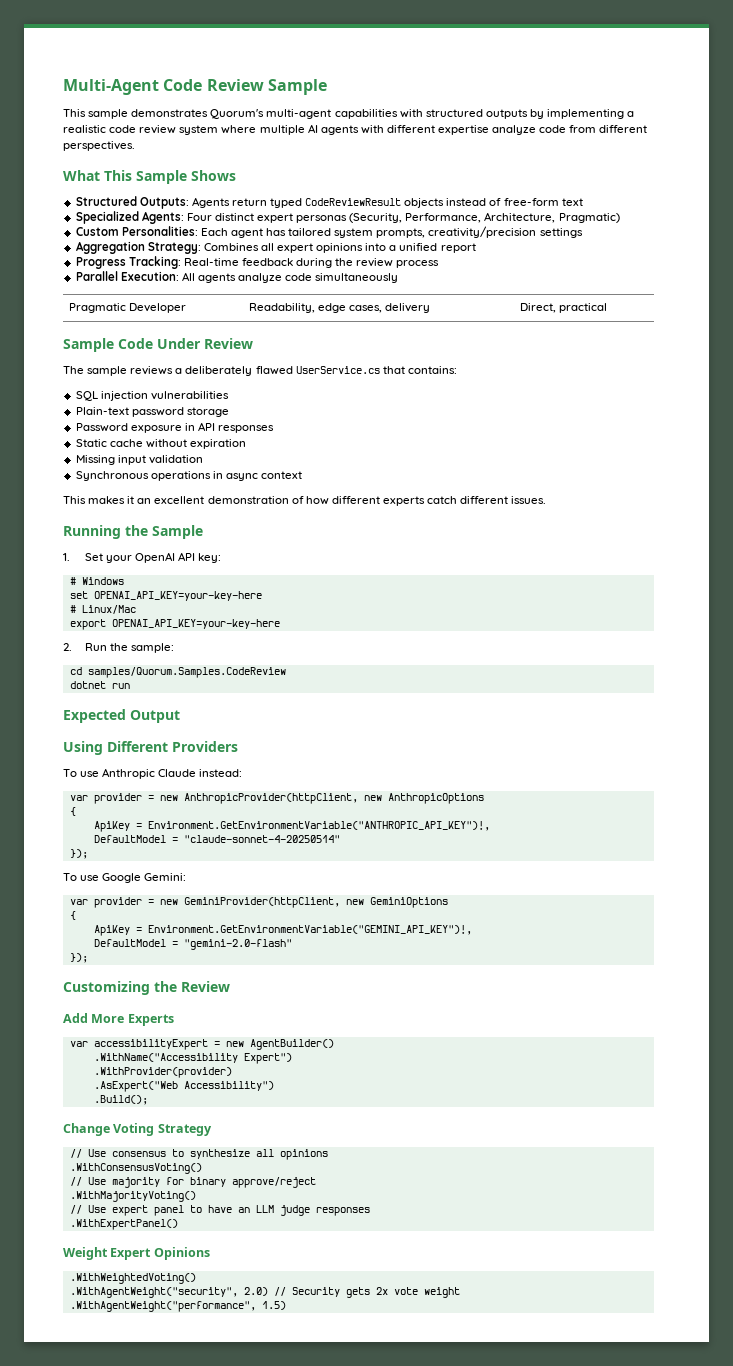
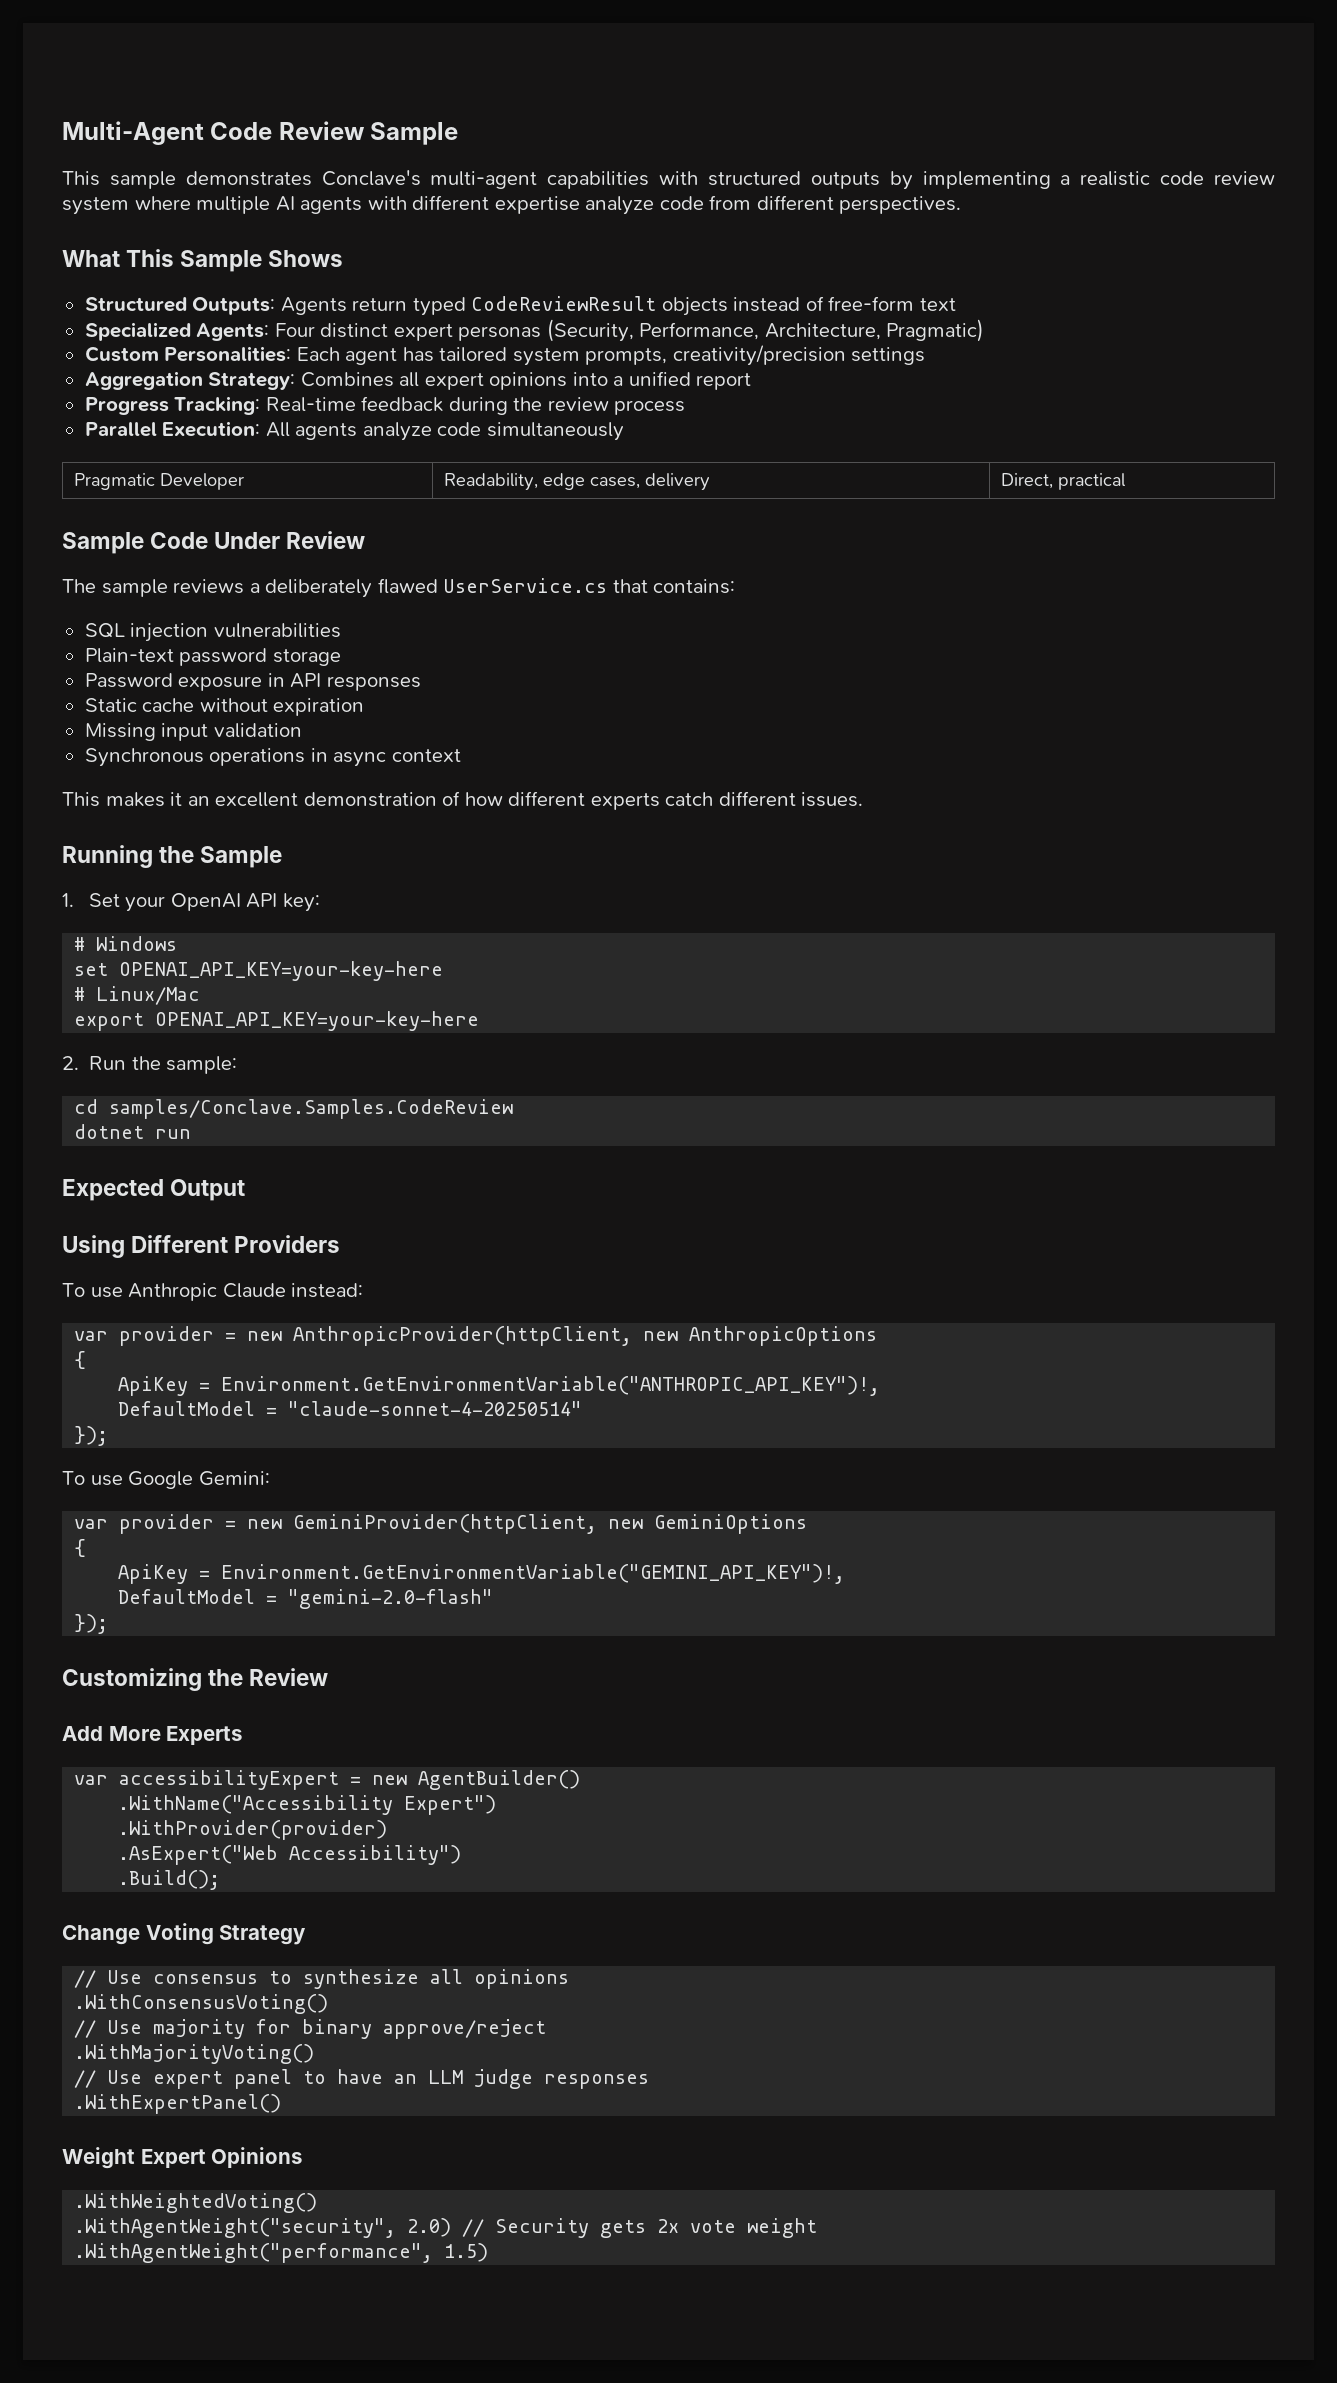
- This sample demonstrates Quorum's multi-agent capabilities with structured outputs by implementing a realistic code review system where multiple AI agents with different expertise analyze code from different perspectives.
+ This sample demonstrates Conclave's multi-agent capabilities with structured outputs by implementing a realistic code review system where multiple AI agents with different expertise analyze code from different perspectives.
- cd samples/Quorum.Samples.CodeReview
+ cd samples/Conclave.Samples.CodeReview

